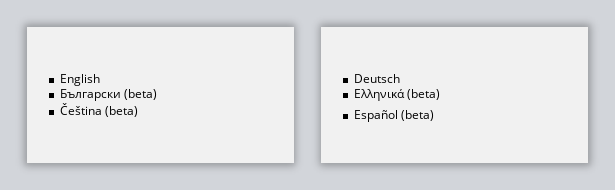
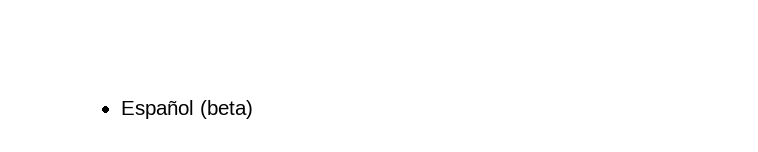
- English
- Български (beta)
- Čeština (beta)
- Deutsch
- Ελληνικά (beta)

